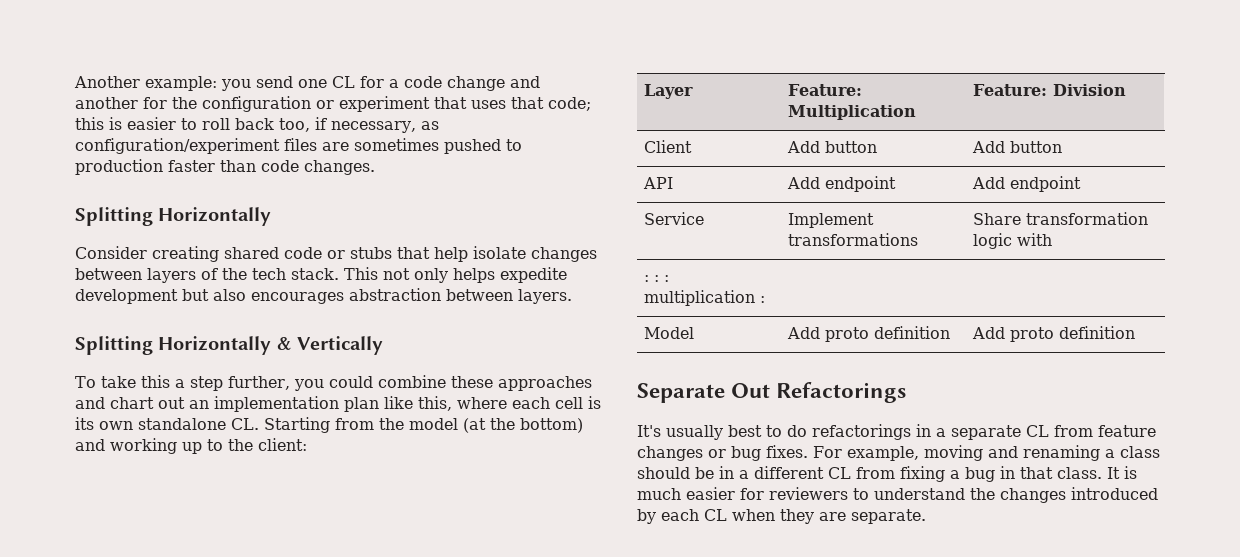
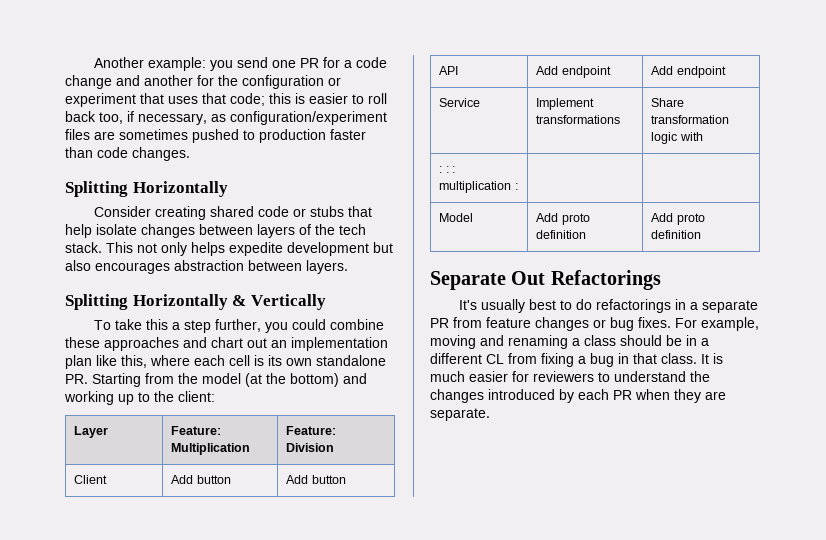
- Another example: you send one CL for a code change and another for the configuration or experiment that uses that code; this is easier to roll back too, if necessary, as configuration/experiment files are sometimes pushed to production faster than code changes.
+ Another example: you send one PR for a code change and another for the configuration or experiment that uses that code; this is easier to roll back too, if necessary, as configuration/experiment files are sometimes pushed to production faster than code changes.
- To take this a step further, you could combine these approaches and chart out an implementation plan like this, where each cell is its own standalone CL. Starting from the model (at the bottom) and working up to the client:
+ To take this a step further, you could combine these approaches and chart out an implementation plan like this, where each cell is its own standalone PR. Starting from the model (at the bottom) and working up to the client:
- It's usually best to do refactorings in a separate CL from feature changes or bug fixes.
+ It's usually best to do refactorings in a separate PR from feature changes or bug fixes.
- It is much easier for reviewers to understand the changes introduced by each CL when they are separate.
+ It is much easier for reviewers to understand the changes introduced by each PR when they are separate.

